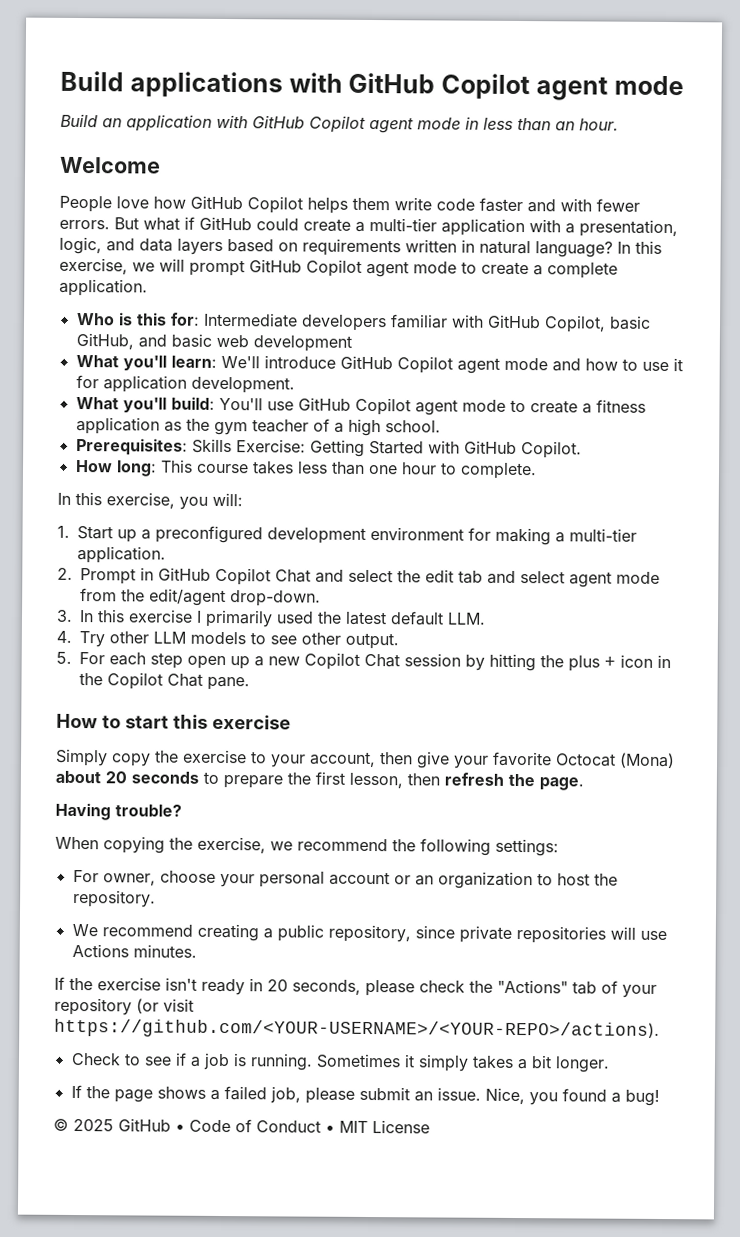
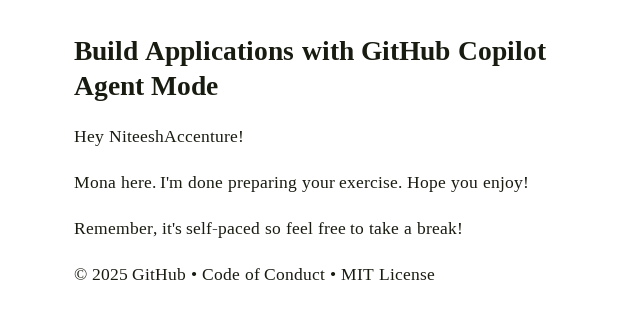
- Build applications with GitHub Copilot agent mode
- Build an application with GitHub Copilot agent mode in less than an hour.
- Welcome
- People love how GitHub Copilot helps them write code faster and with fewer errors. But what if GitHub could create a multi-tier application with a presentation, logic, and data layers based on requirements written in natural language? In this exercise, we will prompt GitHub Copilot agent mode to create a complete application.
- Who is this for: Intermediate developers familiar with GitHub Copilot, basic GitHub, and basic web development
- What you'll learn: We'll introduce GitHub Copilot agent mode and how to use it for application development.
- What you'll build: You'll use GitHub Copilot agent mode to create a fitness application as the gym teacher of a high school.
- Prerequisites: Skills Exercise: Getting Started with GitHub Copilot.
- How long: This course takes less than one hour to complete.
- In this exercise, you will:
- 1. Start up a preconfigured development environment for making a multi-tier application.
- 2. Prompt in GitHub Copilot Chat and select the edit tab and select agent mode from the edit/agent drop-down.
- 3. In this exercise I primarily used the latest default LLM.
- 4. Try other LLM models to see other output.
- 5. For each step open up a new Copilot Chat session by hitting the plus + icon in the Copilot Chat pane.
- How to start this exercise
- Simply copy the exercise to your account, then give your favorite Octocat (Mona) about 20 seconds to prepare the first lesson, then refresh the page.
- Having trouble?
- When copying the exercise, we recommend the following settings:
- For owner, choose your personal account or an organization to host the repository.
- We recommend creating a public repository, since private repositories will use Actions minutes.
- If the exercise isn't ready in 20 seconds, please check the "Actions" tab of your repository (or visit https://github.com/<YOUR-USERNAME>/<YOUR-REPO>/actions).
- Check to see if a job is running. Sometimes it simply takes a bit longer.
- If the page shows a failed job, please submit an issue. Nice, you found a bug!
+ Build Applications with GitHub Copilot Agent Mode
+ Hey NiteeshAccenture!
+ Mona here. I'm done preparing your exercise. Hope you enjoy!
+ Remember, it's self-paced so feel free to take a break!

